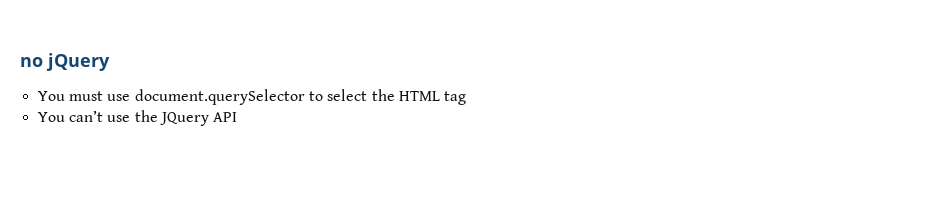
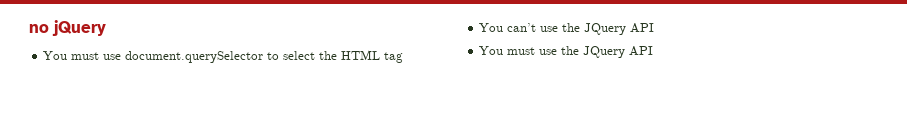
+ You must use the JQuery API

